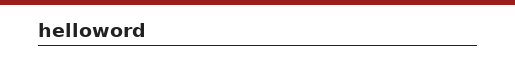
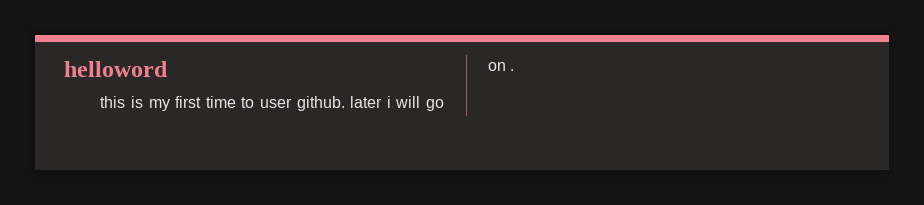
+ this is my first time to user github. later i will go on .

